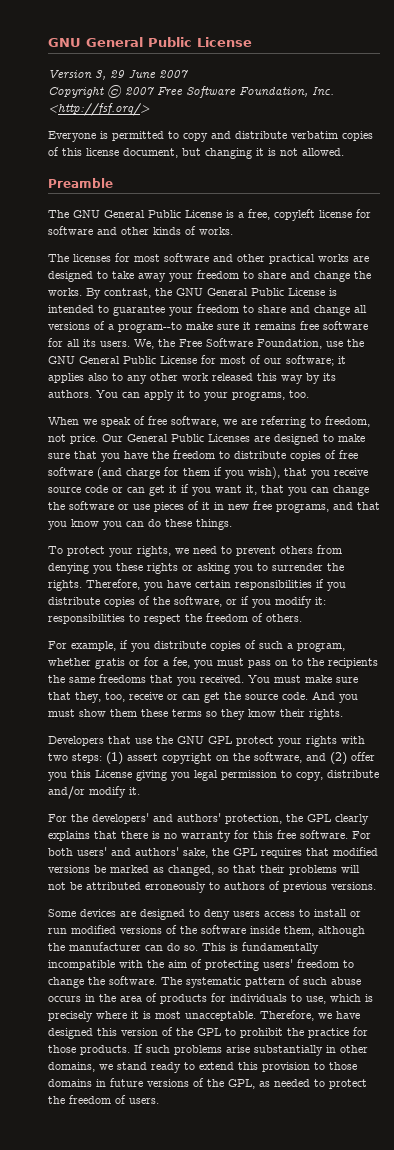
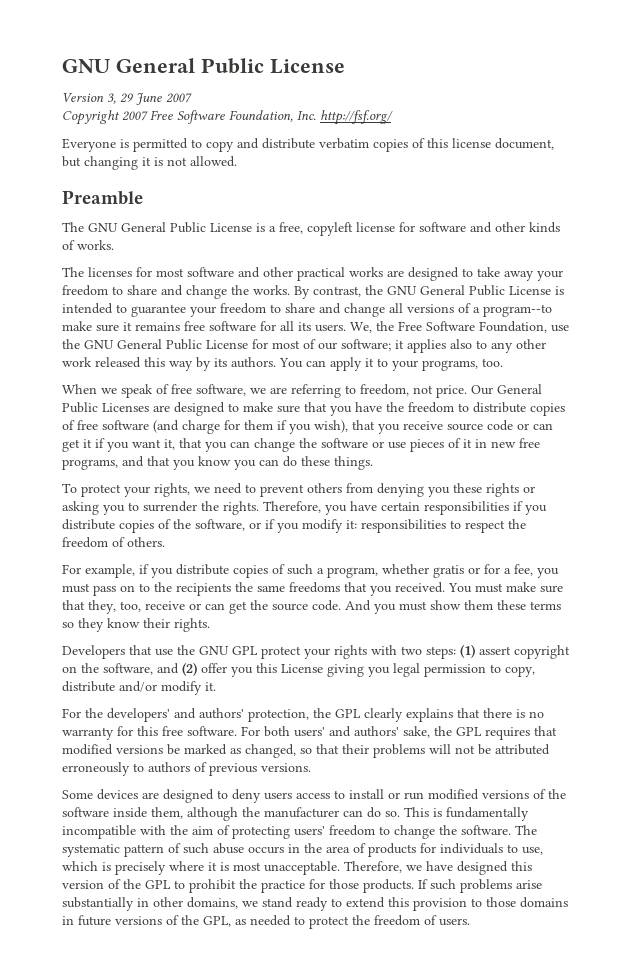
- Copyright © 2007 Free Software Foundation, Inc. <http://fsf.org/>
+ Copyright 2007 Free Software Foundation, Inc. http://fsf.org/

